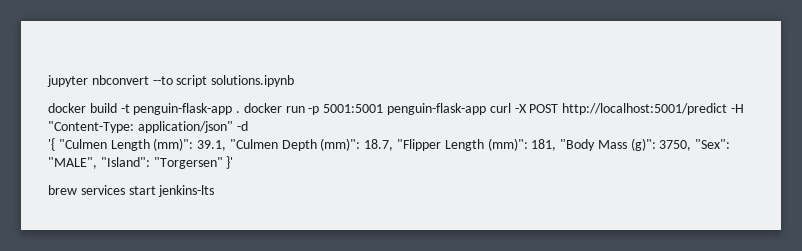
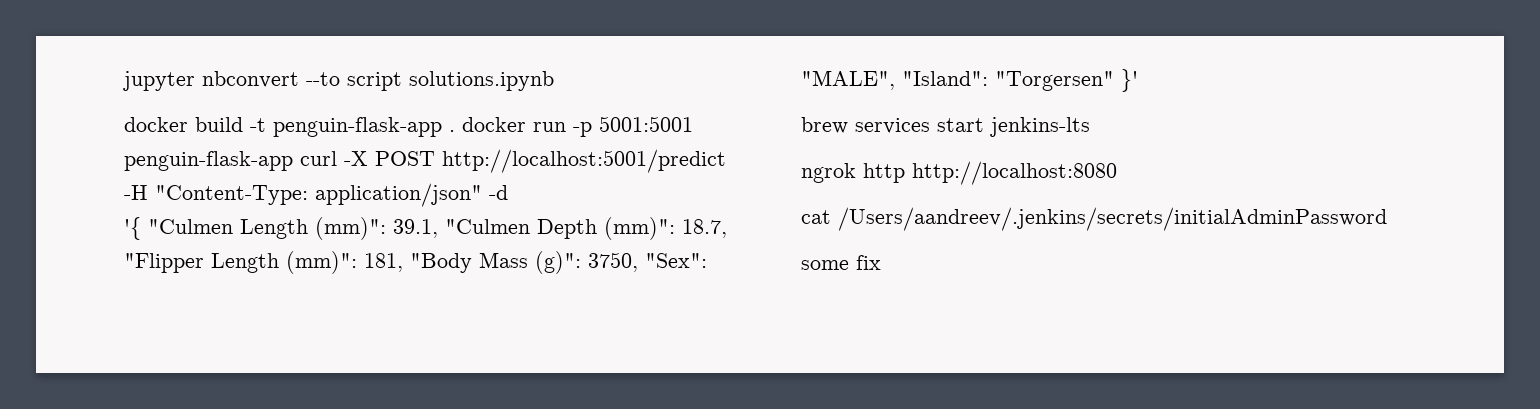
+ ngrok http http://localhost:8080
+ cat /Users/aandreev/.jenkins/secrets/initialAdminPassword
+ some fix

